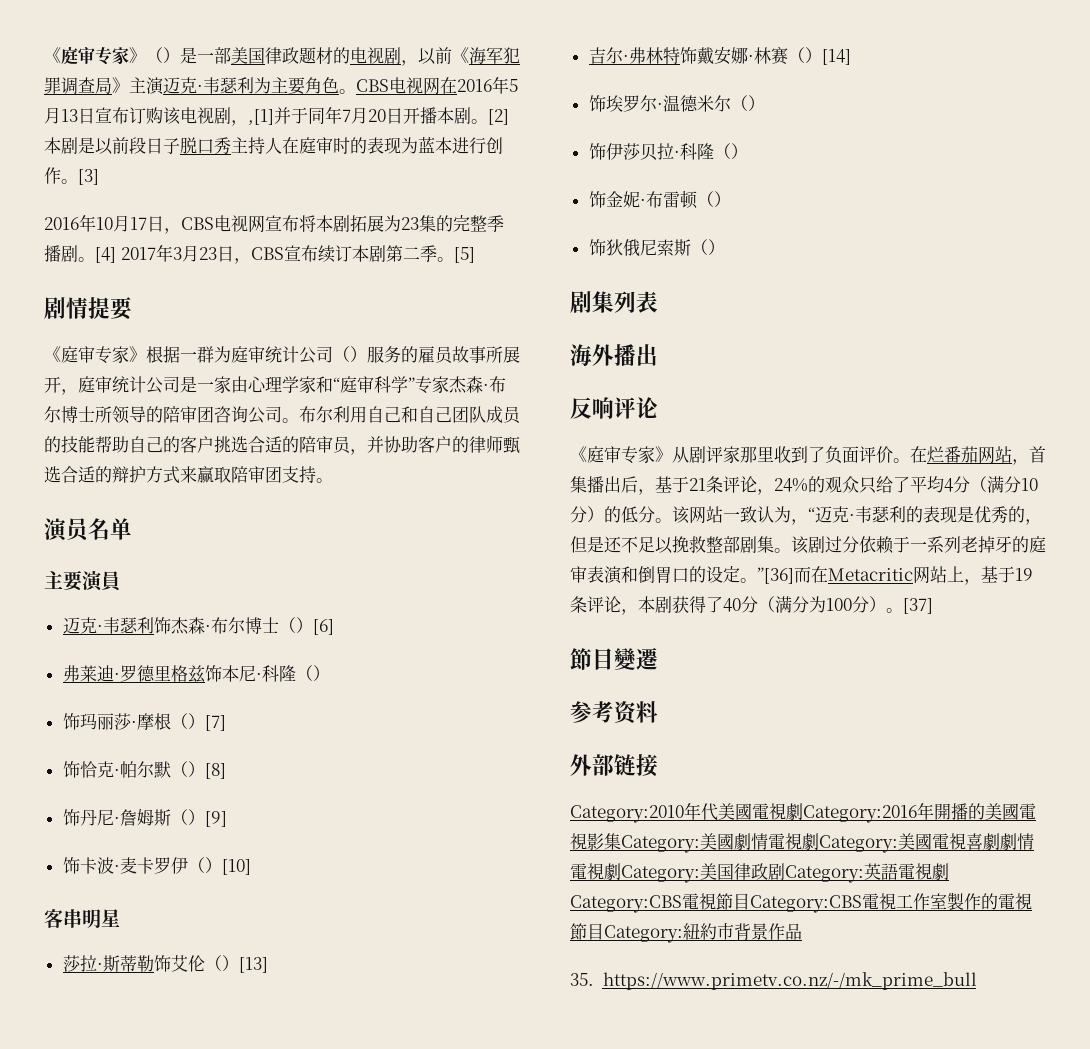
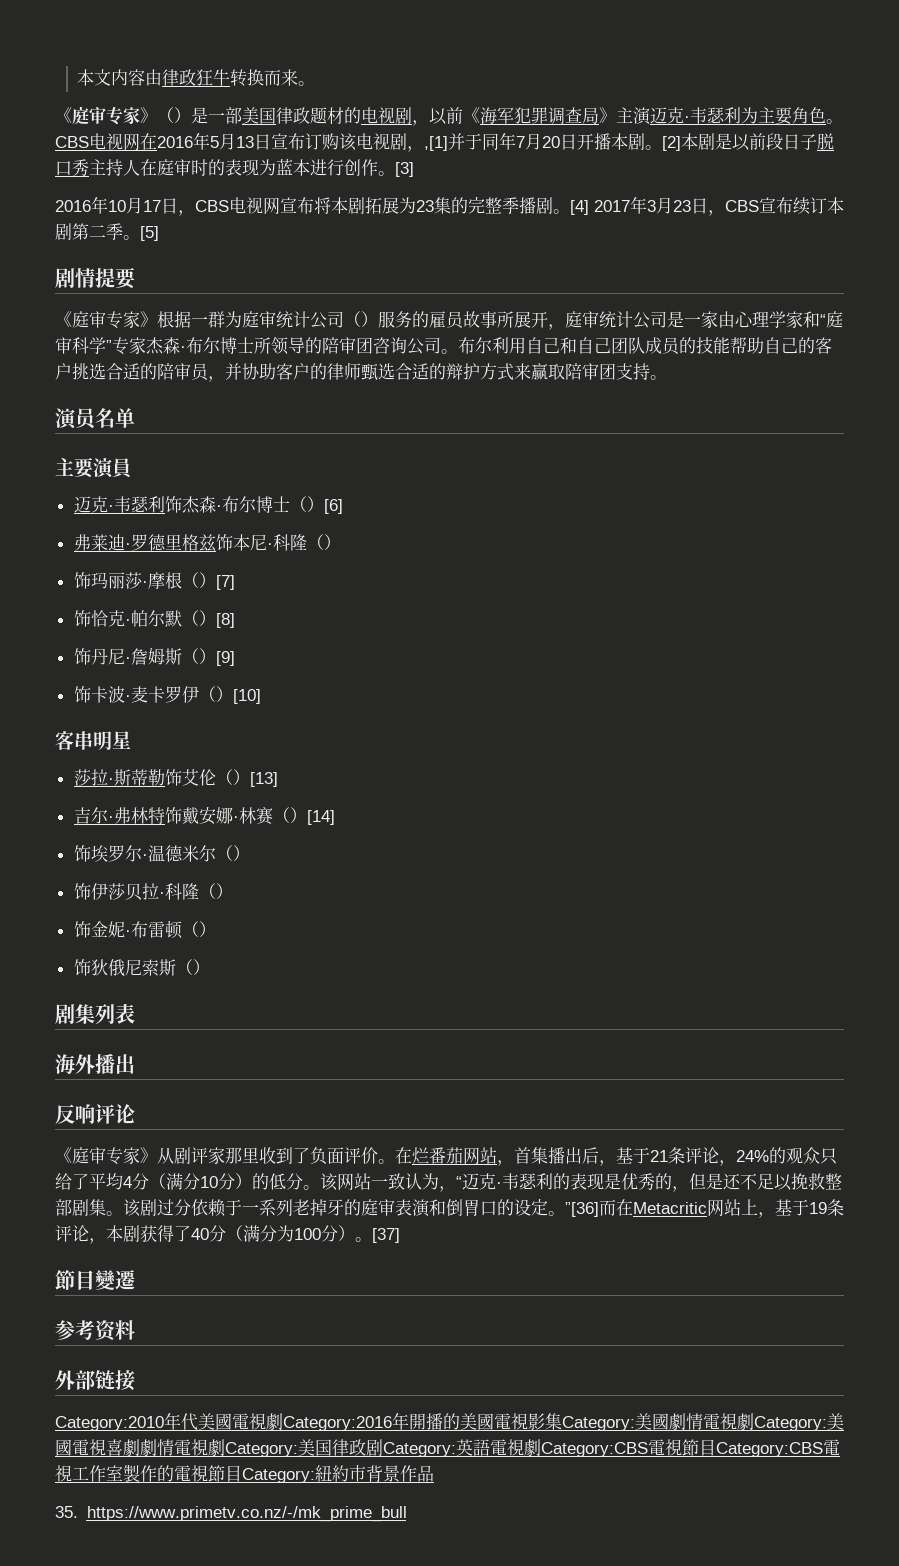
+ 本文内容由律政狂牛转换而来。

